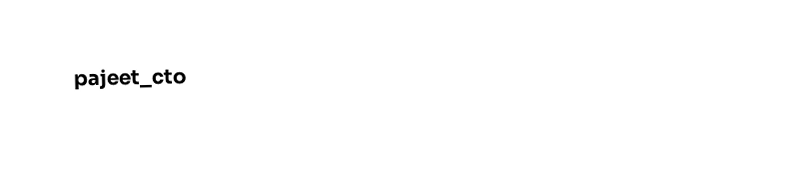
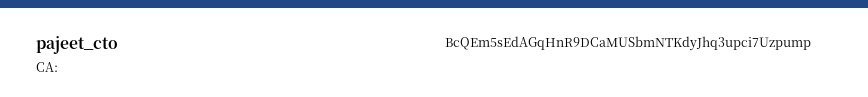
+ CA: BcQEm5sEdAGqHnR9DCaMUSbmNTKdyJhq3upci7Uzpump

